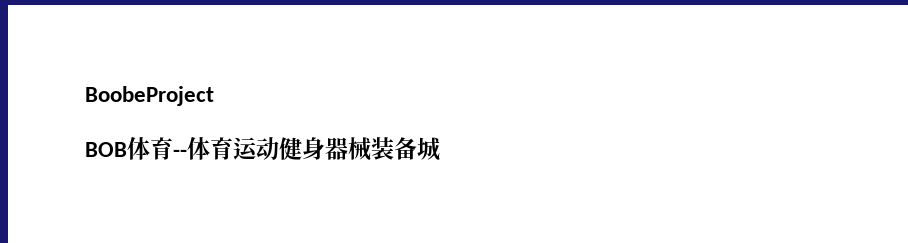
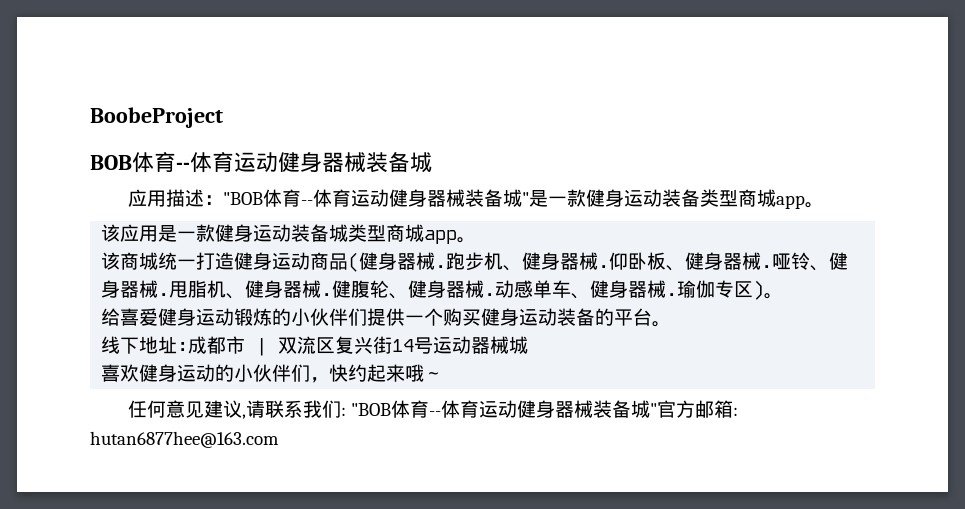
+ 应用描述："BOB体育--体育运动健身器械装备城"是一款健身运动装备类型商城app。
+ 该应用是一款健身运动装备城类型商城app。
+ 该商城统一打造健身运动商品(健身器械.跑步机、健身器械.仰卧板、健身器械.哑铃、健身器械.甩脂机、健身器械.健腹轮、健身器械.动感单车、健身器械.瑜伽专区)。
+ 给喜爱健身运动锻炼的小伙伴们提供一个购买健身运动装备的平台。
+ 线下地址:成都市 | 双流区复兴街14号运动器械城
+ 喜欢健身运动的小伙伴们，快约起来哦～
+ 任何意见建议,请联系我们: "BOB体育--体育运动健身器械装备城"官方邮箱: hutan6877hee@163.com

